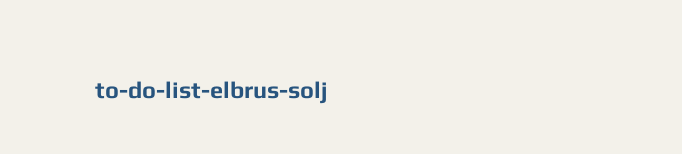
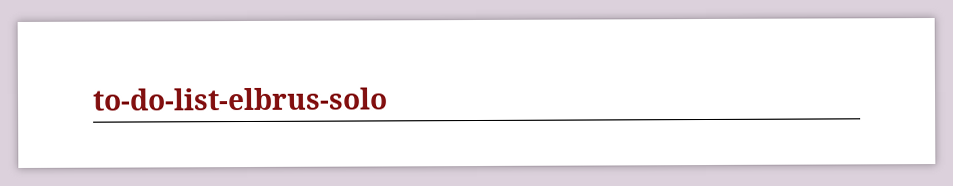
- to-do-list-elbrus-solj
+ to-do-list-elbrus-solo

